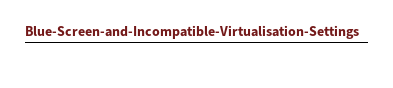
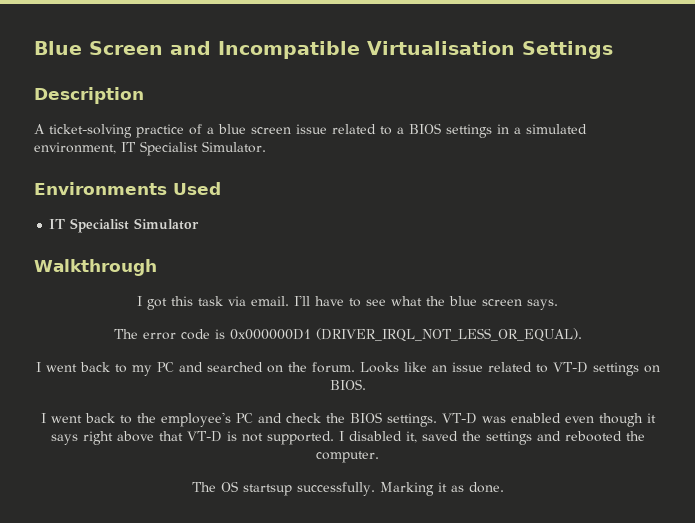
- Blue-Screen-and-Incompatible-Virtualisation-Settings
+ Blue Screen and Incompatible Virtualisation Settings
+ Description
+ A ticket-solving practice of a blue screen issue related to a BIOS settings in a simulated environment, IT Specialist Simulator.
+ Environments Used
+ IT Specialist Simulator
+ Walkthrough
+ I got this task via email. I'll have to see what the blue screen says.
+ The error code is 0x000000D1 (DRIVER_IRQL_NOT_LESS_OR_EQUAL).
+ I went back to my PC and searched on the forum. Looks like an issue related to VT-D settings on BIOS.
+ I went back to the employee's PC and check the BIOS settings. VT-D was enabled even though it says right above that VT-D is not supported. I disabled it, saved the settings and rebooted the computer.
+ The OS startsup successfully. Marking it as done.

